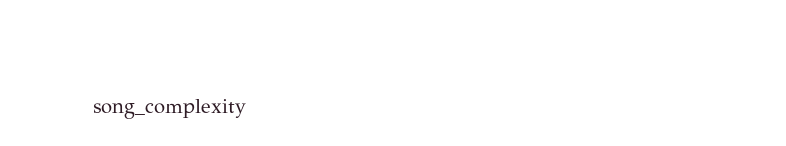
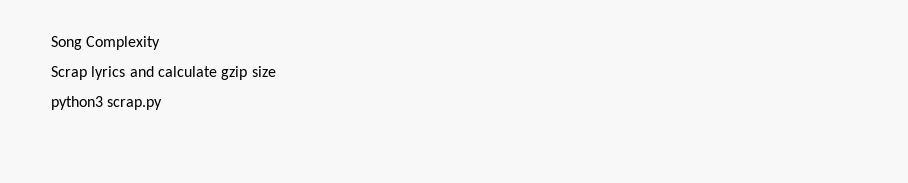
- song_complexity
+ Song Complexity
+ Scrap lyrics and calculate gzip size
+ python3 scrap.py

